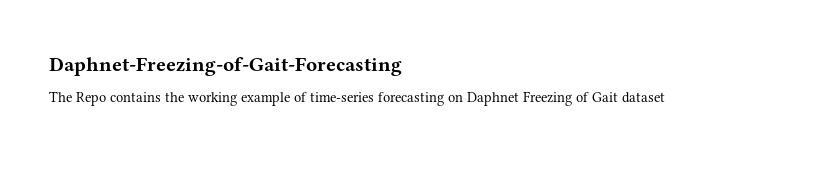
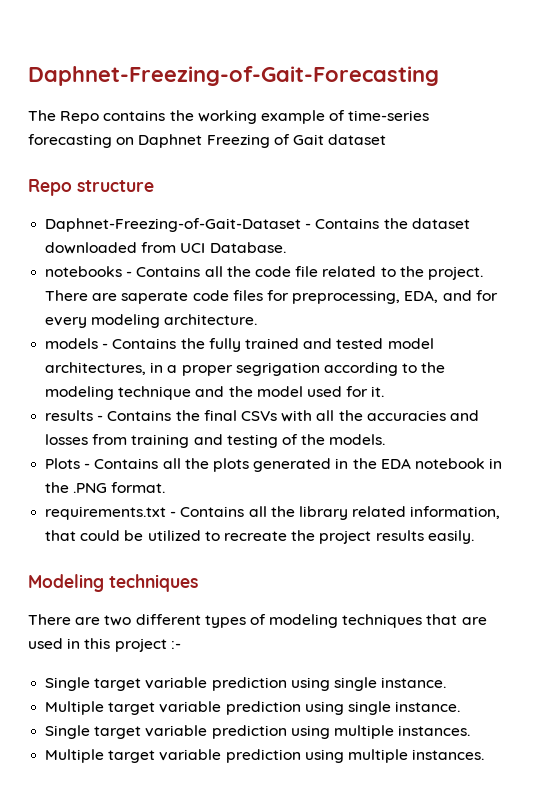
+ Repo structure
+ Daphnet-Freezing-of-Gait-Dataset - Contains the dataset downloaded from UCI Database.
+ notebooks - Contains all the code file related to the project. There are saperate code files for preprocessing, EDA, and for every modeling architecture.
+ models - Contains the fully trained and tested model architectures, in a proper segrigation according to the modeling technique and the model used for it.
+ results - Contains the final CSVs with all the accuracies and losses from training and testing of the models.
+ Plots - Contains all the plots generated in the EDA notebook in the .PNG format.
+ requirements.txt - Contains all the library related information, that could be utilized to recreate the project results easily.
+ Modeling techniques
+ There are two different types of modeling techniques that are used in this project :-
+ Single target variable prediction using single instance.
+ Multiple target variable prediction using single instance.
+ Single target variable prediction using multiple instances.
+ Multiple target variable prediction using multiple instances.

